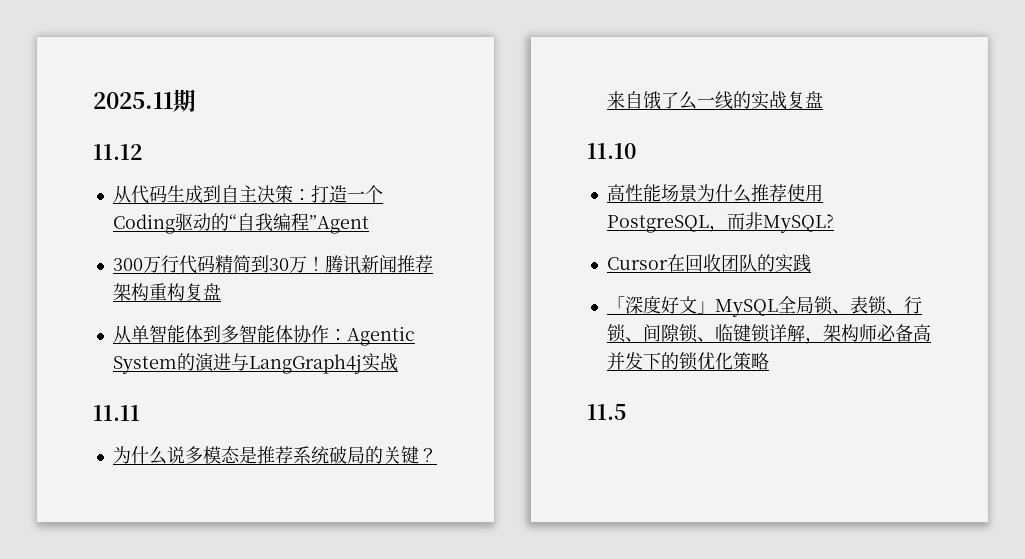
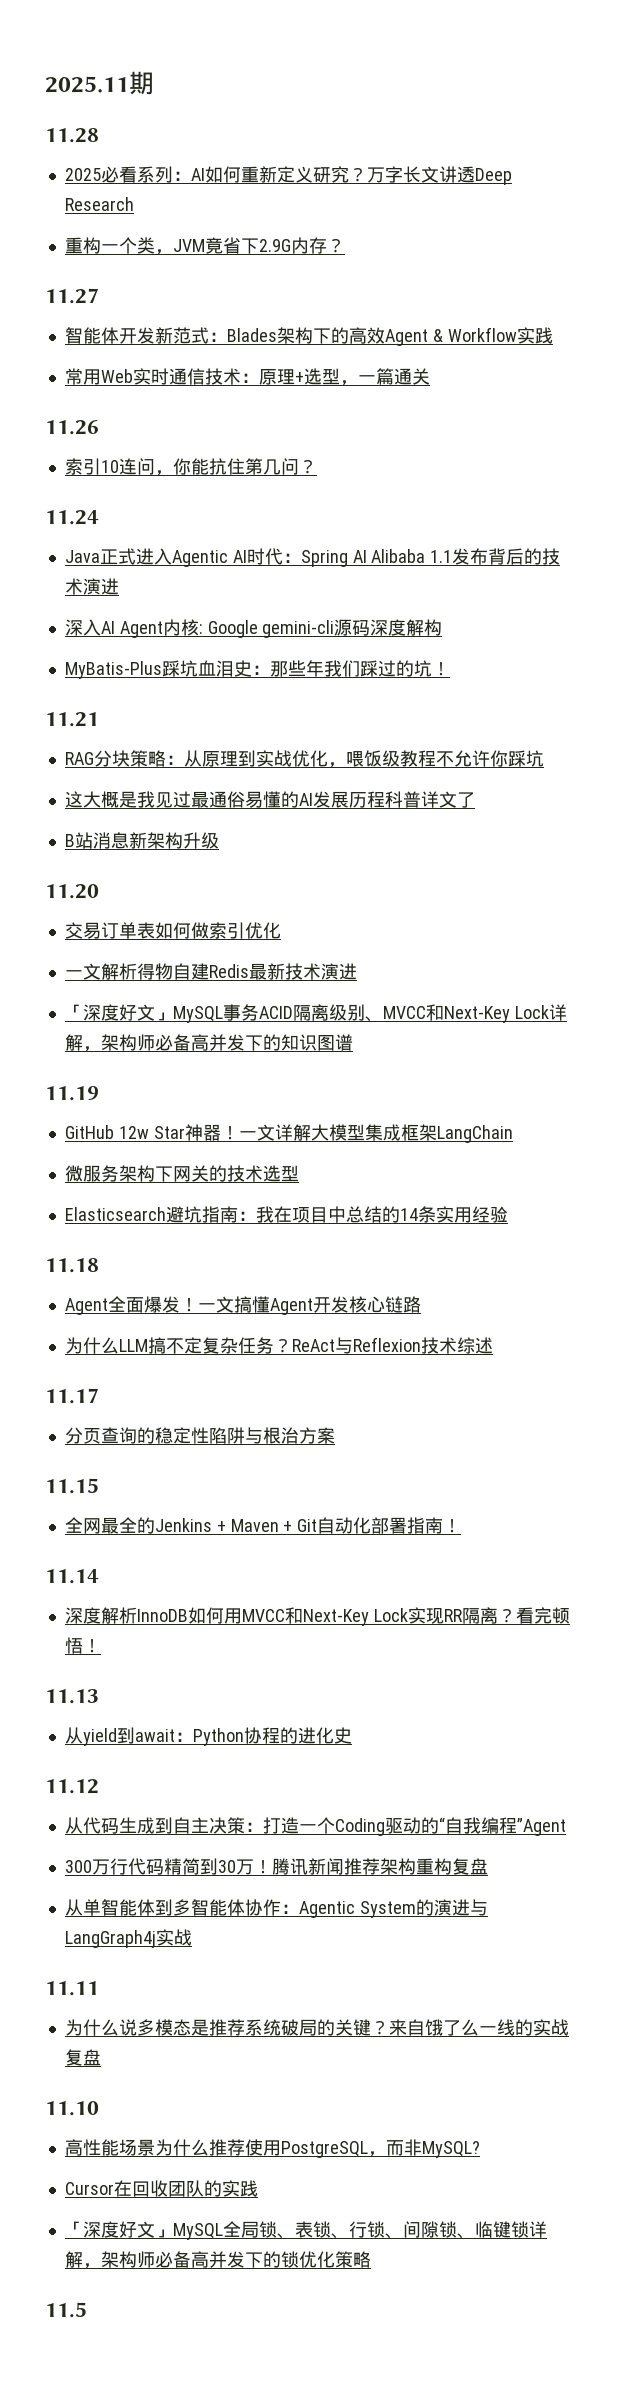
+ 11.28
+ 2025必看系列：AI如何重新定义研究？万字长文讲透Deep Research
+ 重构一个类，JVM竟省下2.9G内存？
+ 11.27
+ 智能体开发新范式：Blades架构下的高效Agent & Workflow实践
+ 常用Web实时通信技术：原理+选型，一篇通关
+ 11.26
+ 索引10连问，你能抗住第几问？
+ 11.24
+ Java正式进入Agentic AI时代：Spring AI Alibaba 1.1发布背后的技术演进
+ 深入AI Agent内核: Google gemini-cli源码深度解构
+ MyBatis-Plus踩坑血泪史：那些年我们踩过的坑！
+ 11.21
+ RAG分块策略：从原理到实战优化，喂饭级教程不允许你踩坑
+ 这大概是我见过最通俗易懂的AI发展历程科普详文了
+ B站消息新架构升级
+ 11.20
+ 交易订单表如何做索引优化
+ 一文解析得物自建Redis最新技术演进
+ 「深度好文」MySQL事务ACID隔离级别、MVCC和Next-Key Lock详解，架构师必备高并发下的知识图谱
+ 11.19
+ GitHub 12w Star神器！一文详解大模型集成框架LangChain
+ 微服务架构下网关的技术选型
+ Elasticsearch避坑指南：我在项目中总结的14条实用经验
+ 11.18
+ Agent全面爆发！一文搞懂Agent开发核心链路
+ 为什么LLM搞不定复杂任务？ReAct与Reflexion技术综述
+ 11.17
+ 分页查询的稳定性陷阱与根治方案
+ 11.15
+ 全网最全的Jenkins + Maven + Git自动化部署指南！
+ 11.14
+ 深度解析InnoDB如何用MVCC和Next-Key Lock实现RR隔离？看完顿悟！
+ 11.13
+ 从yield到await：Python协程的进化史

